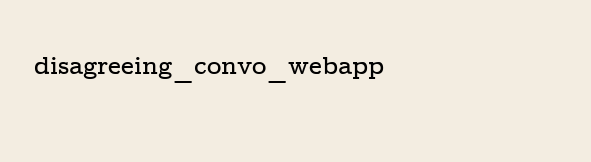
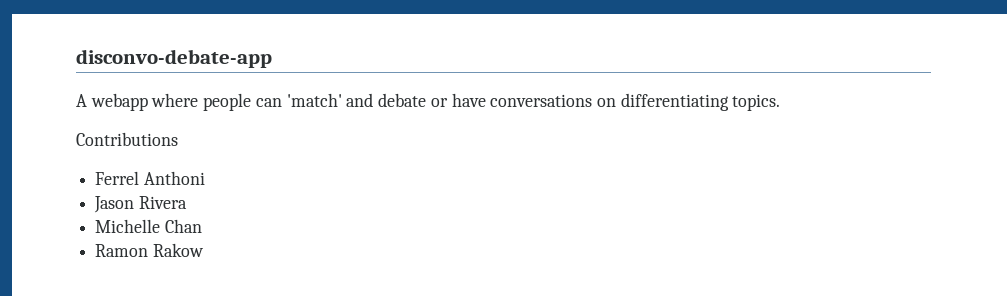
- disagreeing_convo_webapp
+ disconvo-debate-app
+ A webapp where people can 'match' and debate or have conversations on differentiating topics.
+ Contributions
+ Ferrel Anthoni
+ Jason Rivera
+ Michelle Chan
+ Ramon Rakow

